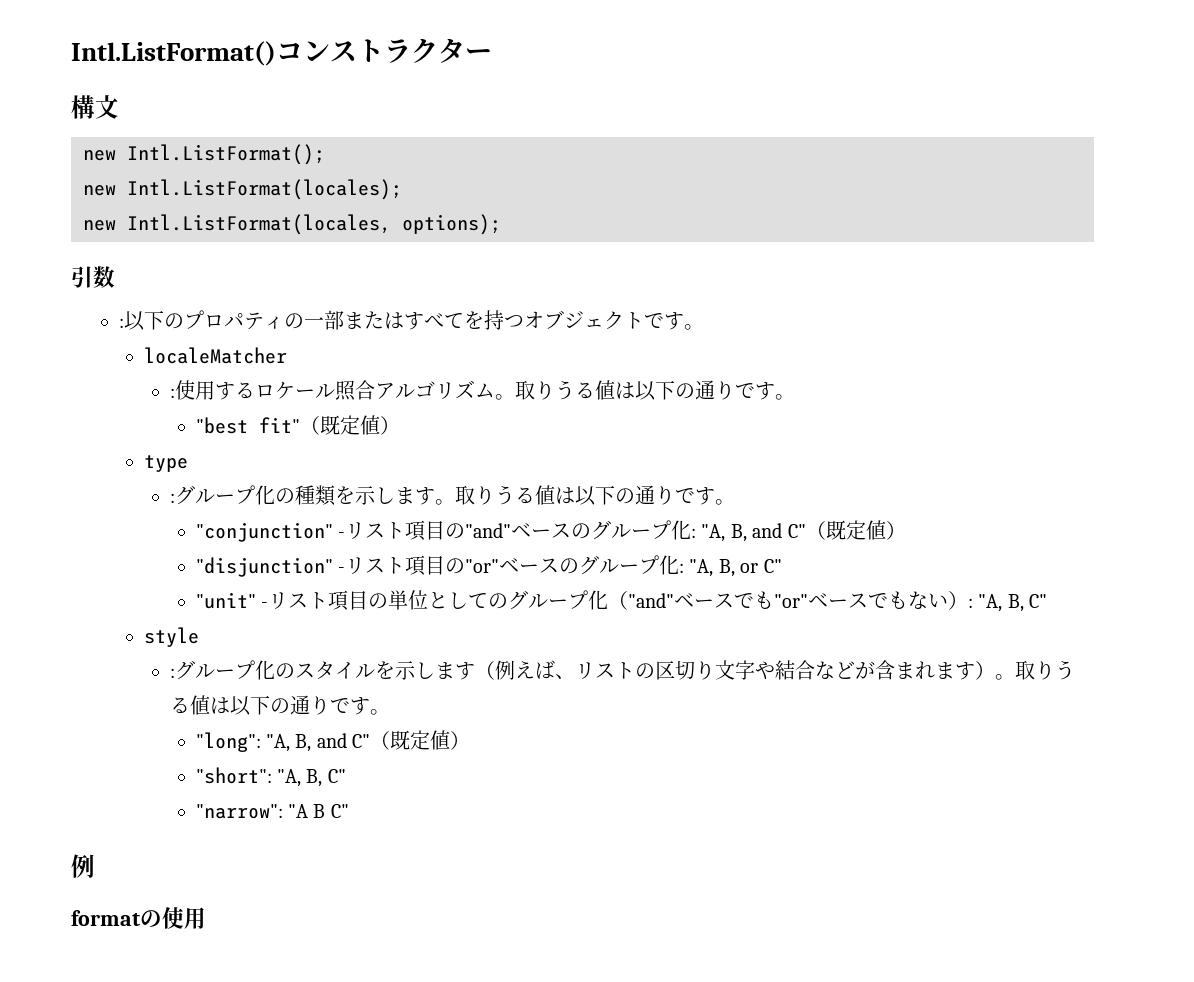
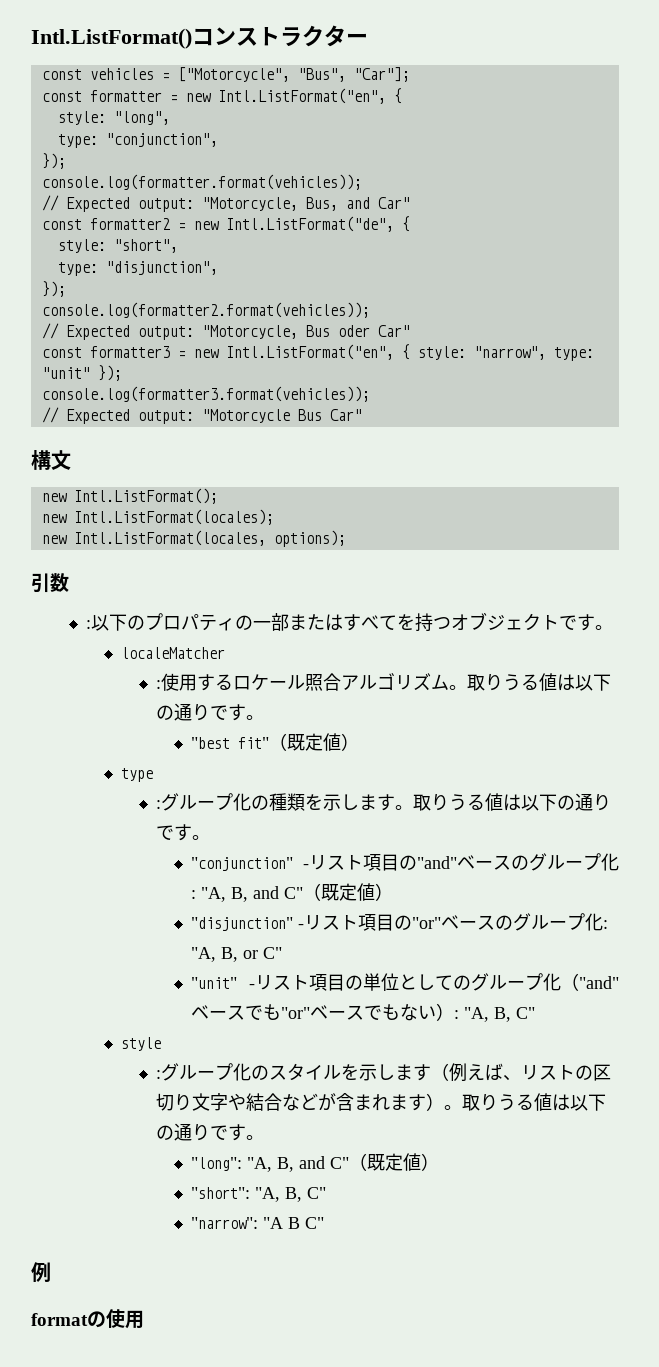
+ const vehicles = ["Motorcycle", "Bus", "Car"];
+ const formatter = new Intl.ListFormat("en", {
+ style: "long",
+ type: "conjunction",
+ });
+ console.log(formatter.format(vehicles));
+ // Expected output: "Motorcycle, Bus, and Car"
+ const formatter2 = new Intl.ListFormat("de", {
+ style: "short",
+ type: "disjunction",
+ });
+ console.log(formatter2.format(vehicles));
+ // Expected output: "Motorcycle, Bus oder Car"
+ const formatter3 = new Intl.ListFormat("en", { style: "narrow", type: "unit" });
+ console.log(formatter3.format(vehicles));
+ // Expected output: "Motorcycle Bus Car"

